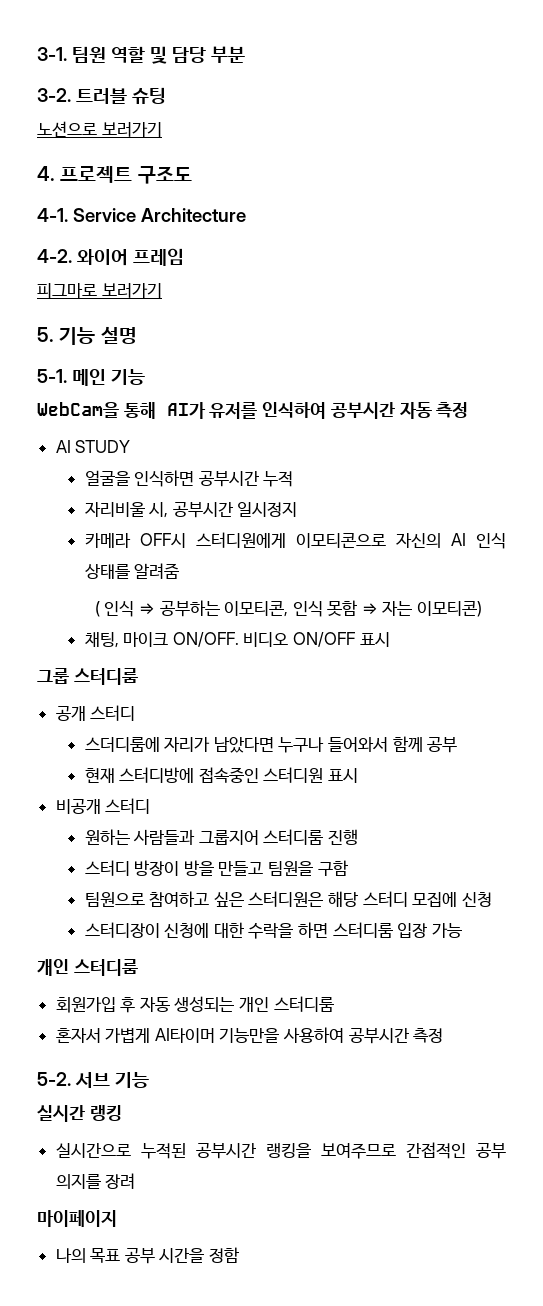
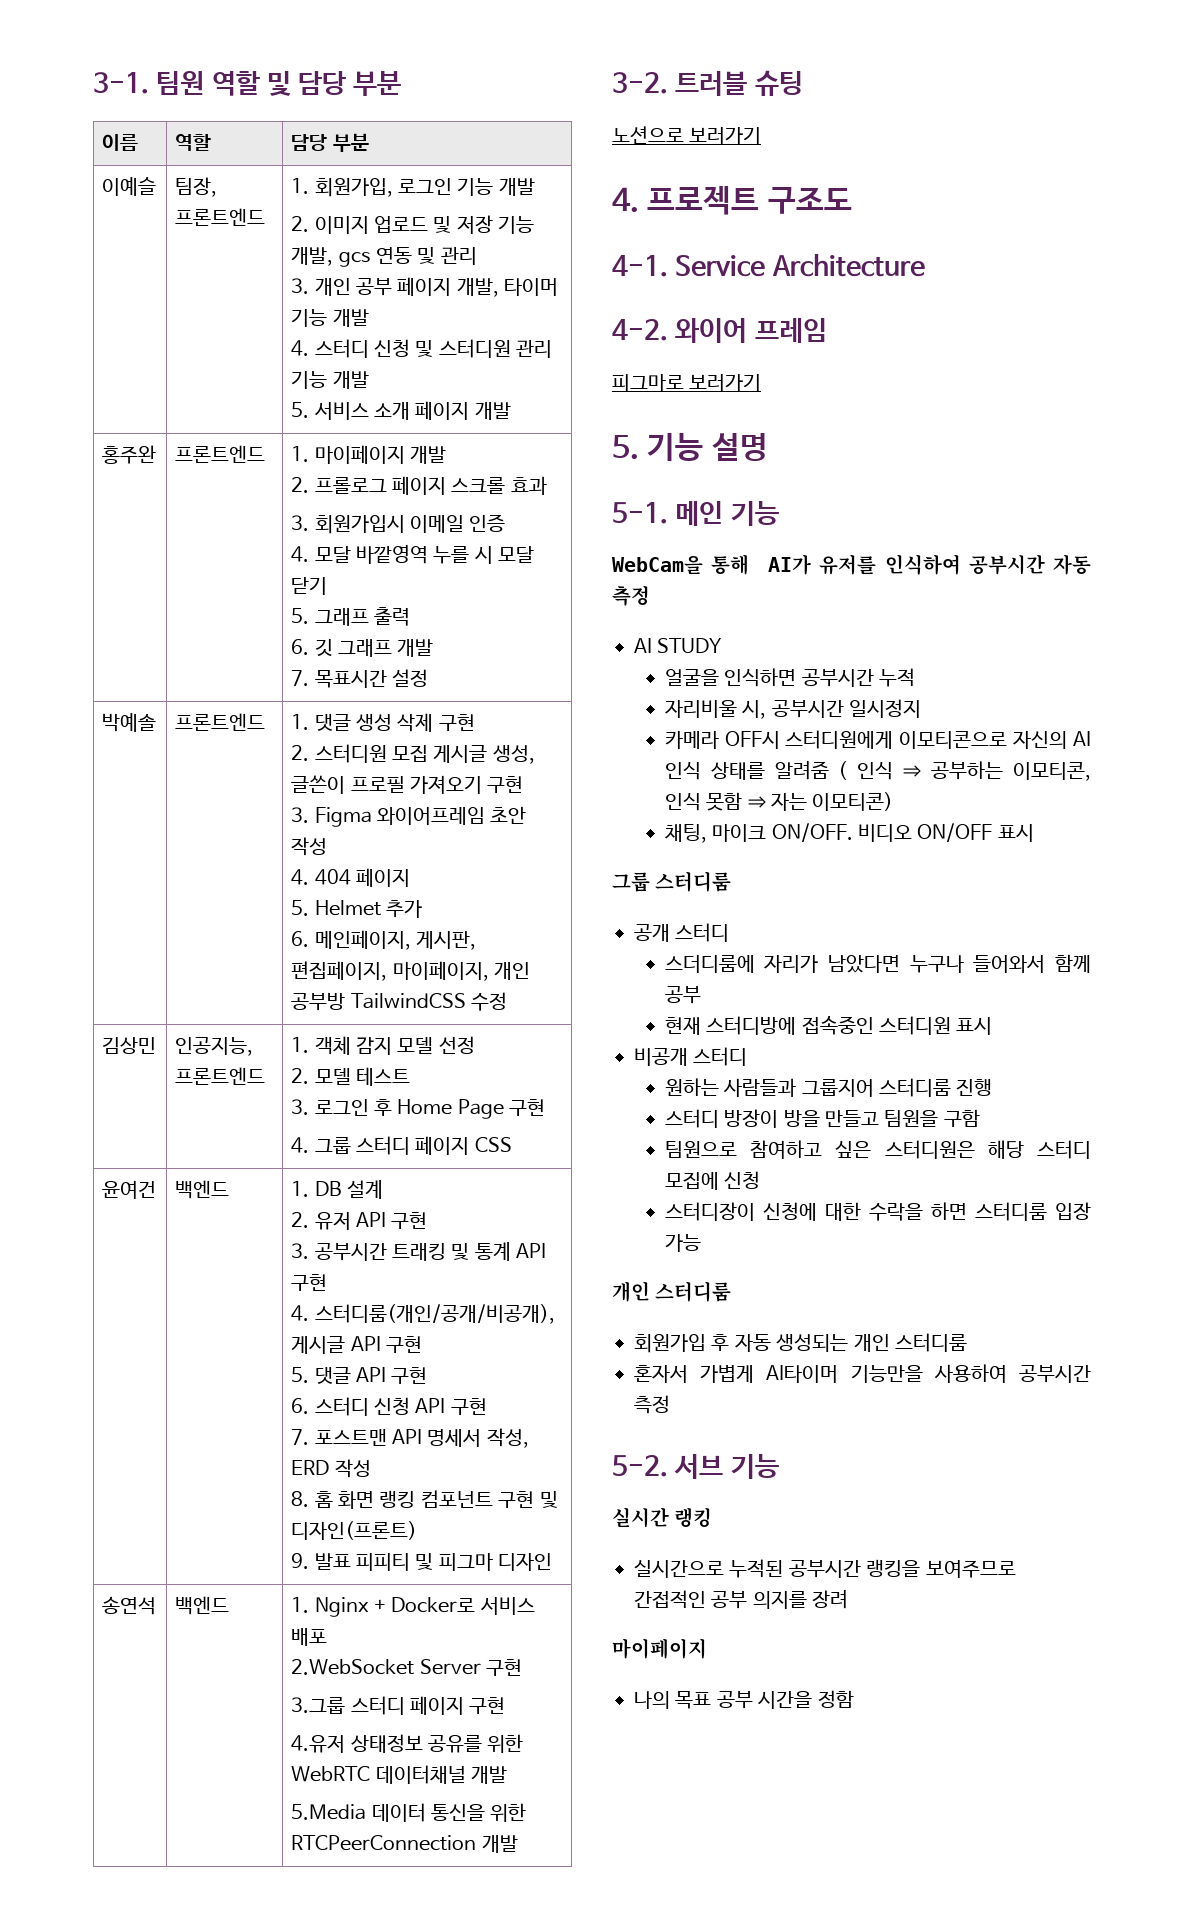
+ 이름 | 역할 | 담당 부분
+ 이예슬 | 팀장, 프론트엔드 | 1. 회원가입, 로그인 기능 개발
+ 2. 이미지 업로드 및 저장 기능 개발, gcs 연동 및 관리
+ 3. 개인 공부 페이지 개발, 타이머 기능 개발
+ 4. 스터디 신청 및 스터디원 관리 기능 개발
+ 5. 서비스 소개 페이지 개발
+ 홍주완 | 프론트엔드 | 1. 마이페이지 개발
+ 2. 프롤로그 페이지 스크롤 효과
+ 3. 회원가입시 이메일 인증
+ 4. 모달 바깥영역 누를 시 모달 닫기
+ 5. 그래프 출력
+ 6. 깃 그래프 개발
+ 7. 목표시간 설정
+ 박예솔 | 프론트엔드 | 1. 댓글 생성 삭제 구현
+ 2. 스터디원 모집 게시글 생성, 글쓴이 프로필 가져오기 구현
+ 3. Figma 와이어프레임 초안 작성
+ 4. 404 페이지
+ 5. Helmet 추가
+ 6. 메인페이지, 게시판, 편집페이지, 마이페이지, 개인 공부방 TailwindCSS 수정
+ 김상민 | 인공지능, 프론트엔드 | 1. 객체 감지 모델 선정
+ 2. 모델 테스트
+ 3. 로그인 후 Home Page 구현
+ 4. 그룹 스터디 페이지 CSS
+ 윤여건 | 백엔드 | 1. DB 설계
+ 2. 유저 API 구현
+ 3. 공부시간 트래킹 및 통계 API 구현
+ 4. 스터디룸(개인/공개/비공개), 게시글 API 구현
+ 5. 댓글 API 구현
+ 6. 스터디 신청 API 구현
+ 7. 포스트맨 API 명세서 작성, ERD 작성
+ 8. 홈 화면 랭킹 컴포넌트 구현 및 디자인(프론트)
+ 9. 발표 피피티 및 피그마 디자인
+ 송연석 | 백엔드 | 1. Nginx + Docker로 서비스 배포
+ 2.WebSocket Server 구현
+ 3.그룹 스터디 페이지 구현
+ 4.유저 상태정보 공유를 위한 WebRTC 데이터채널 개발
+ 5.Media 데이터 통신을 위한 RTCPeerConnection 개발
- 카메라 OFF시 스터디원에게 이모티콘으로 자신의 AI 인식 상태를 알려줌
- ( 인식 ⇒ 공부하는 이모티콘, 인식 못함 ⇒ 자는 이모티콘)
+ 카메라 OFF시 스터디원에게 이모티콘으로 자신의 AI 인식 상태를 알려줌 ( 인식 ⇒ 공부하는 이모티콘, 인식 못함 ⇒ 자는 이모티콘)

